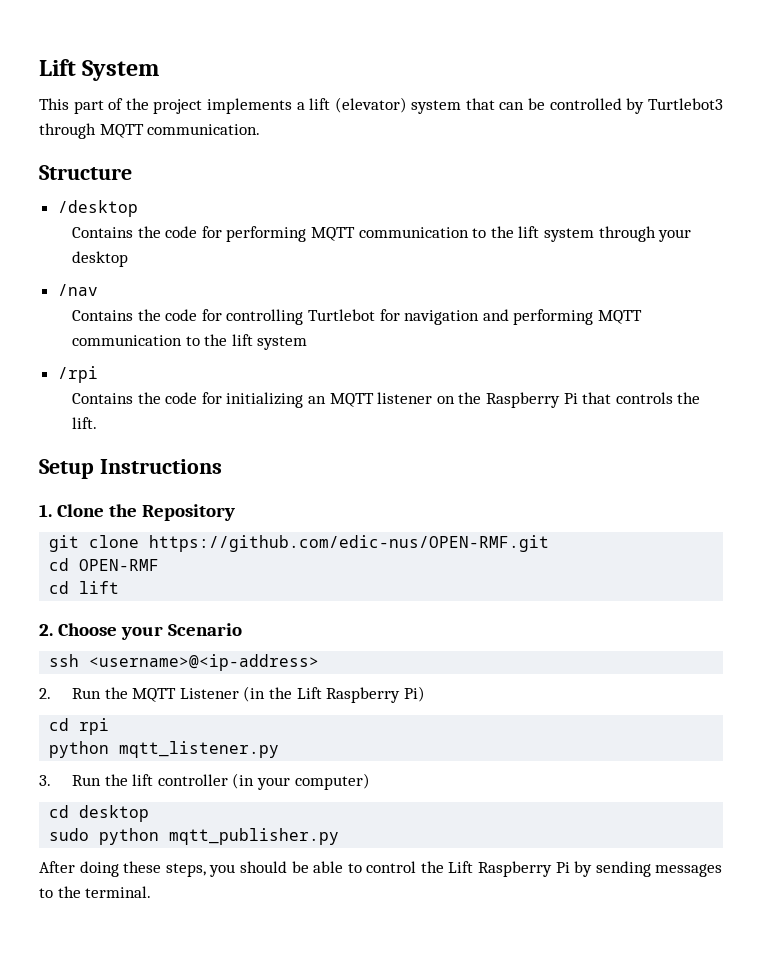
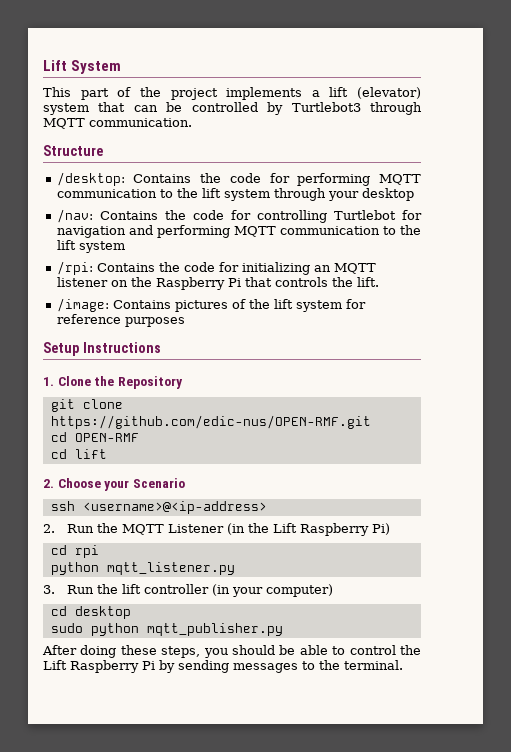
- /desktop
- Contains the code for performing MQTT communication to the lift system through your desktop
+ /desktop: Contains the code for performing MQTT communication to the lift system through your desktop
- /nav
- Contains the code for controlling Turtlebot for navigation and performing MQTT communication to the lift system
+ /nav: Contains the code for controlling Turtlebot for navigation and performing MQTT communication to the lift system
- /rpi
- Contains the code for initializing an MQTT listener on the Raspberry Pi that controls the lift.
+ /rpi: Contains the code for initializing an MQTT listener on the Raspberry Pi that controls the lift.
+ /image: Contains pictures of the lift system for reference purposes

